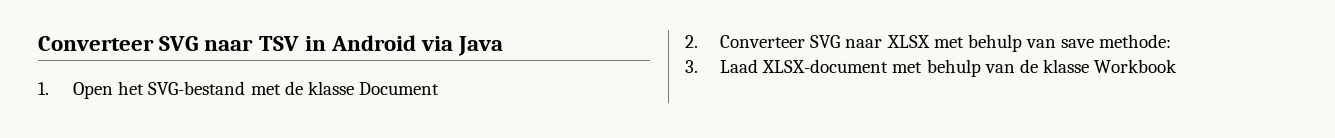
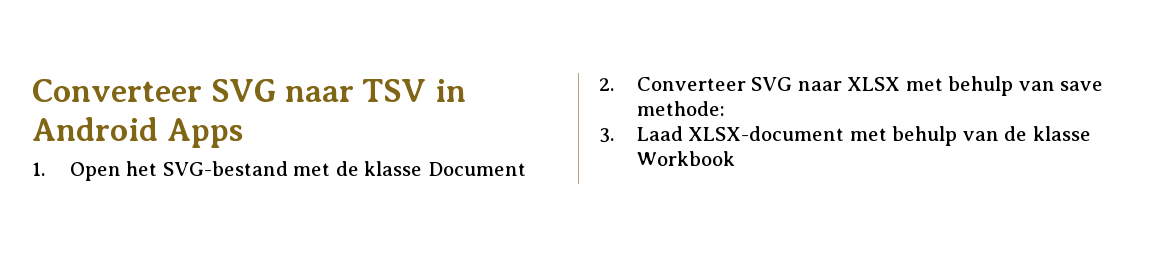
- Converteer SVG naar TSV in Android via Java
+ Converteer SVG naar TSV in Android Apps

